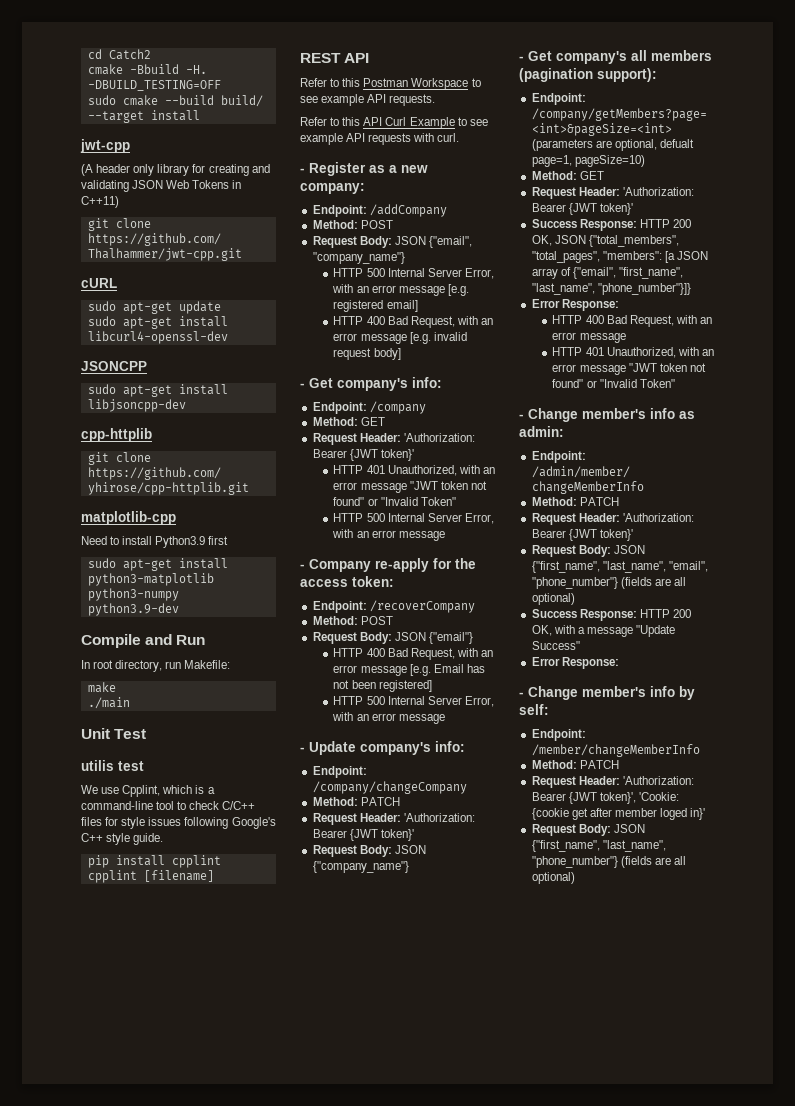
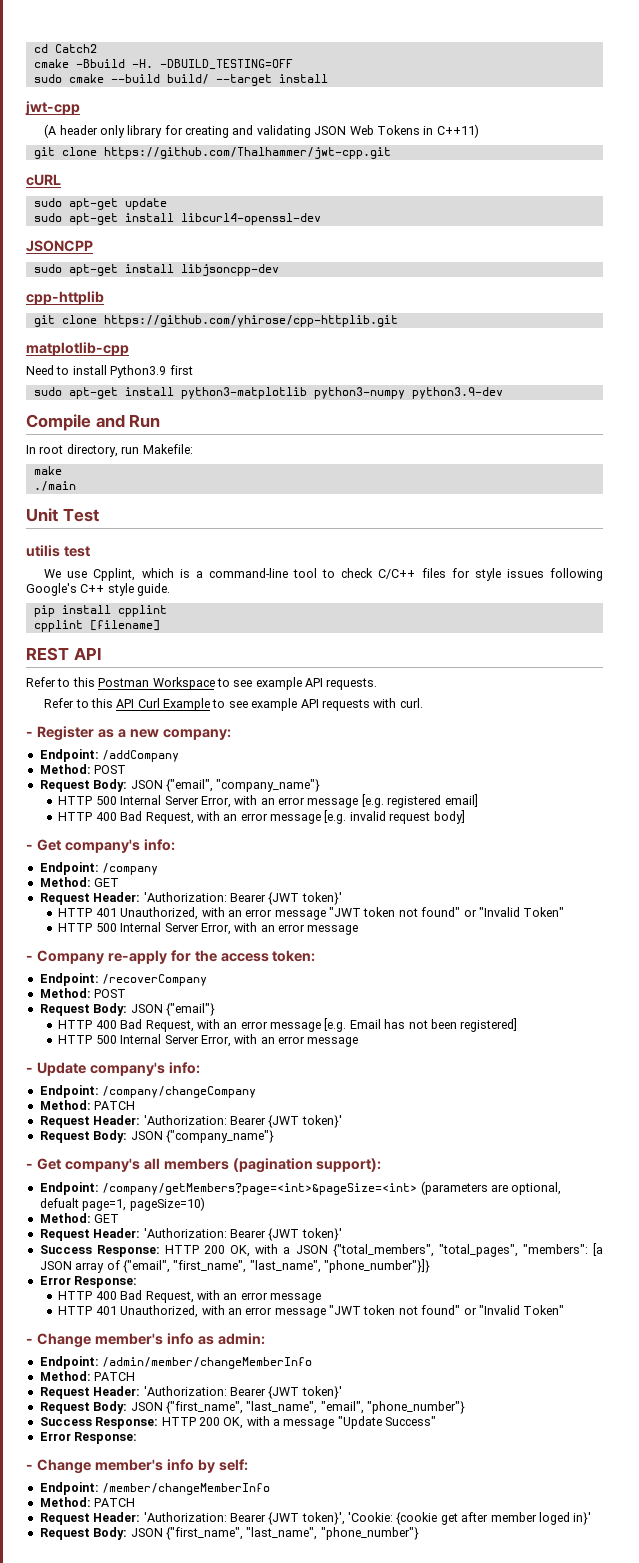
- Success Response: HTTP 200 OK, JSON {"total_members", "total_pages", "members": [a JSON array of {"email", "first_name", "last_name", "phone_number"}]}
+ Success Response: HTTP 200 OK, with a JSON {"total_members", "total_pages", "members": [a JSON array of {"email", "first_name", "last_name", "phone_number"}]}
- Request Body: JSON {"first_name", "last_name", "email", "phone_number"} (fields are all optional)
+ Request Body: JSON {"first_name", "last_name", "email", "phone_number"}
- Request Body: JSON {"first_name", "last_name", "phone_number"} (fields are all optional)
+ Request Body: JSON {"first_name", "last_name", "phone_number"}

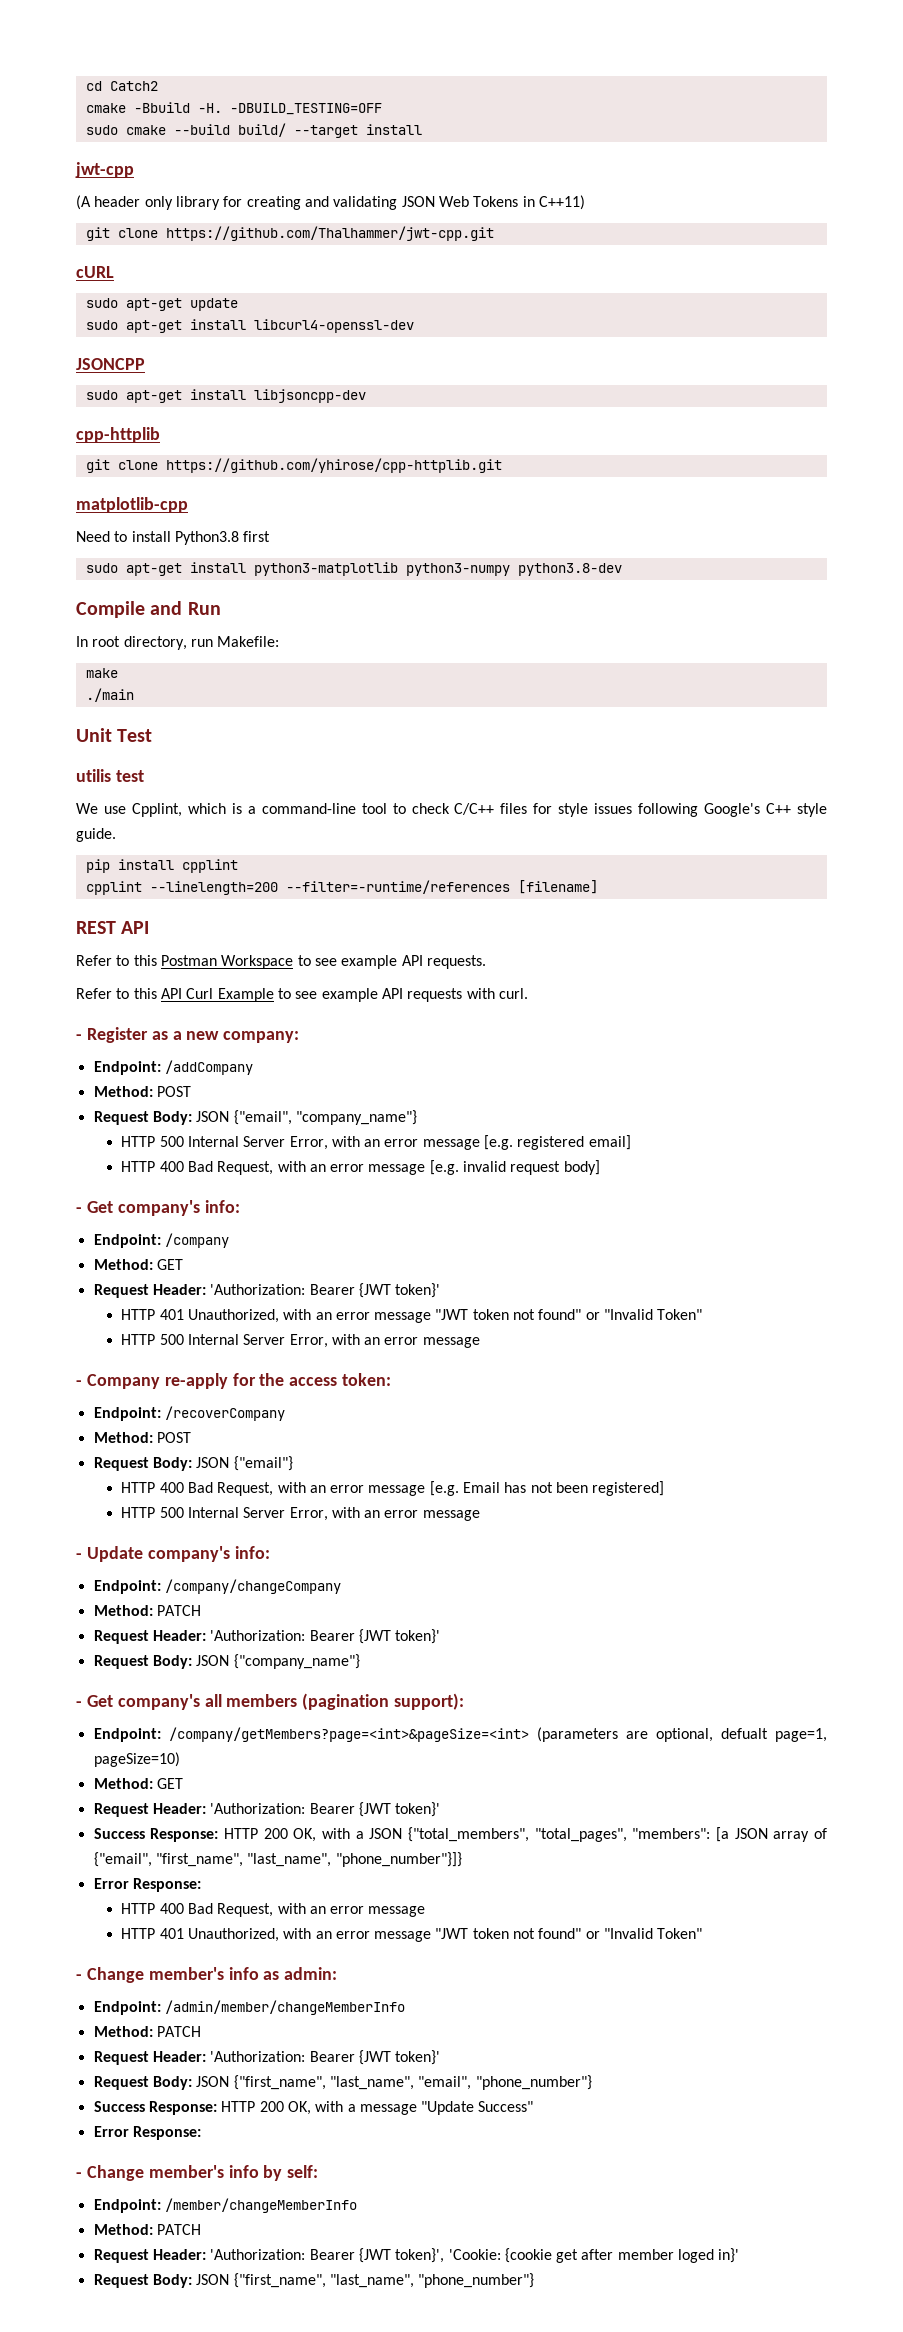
- Need to install Python3.9 first
+ Need to install Python3.8 first
- sudo apt-get install python3-matplotlib python3-numpy python3.9-dev
+ sudo apt-get install python3-matplotlib python3-numpy python3.8-dev
- cpplint [filename]
+ cpplint --linelength=200 --filter=-runtime/references [filename]

